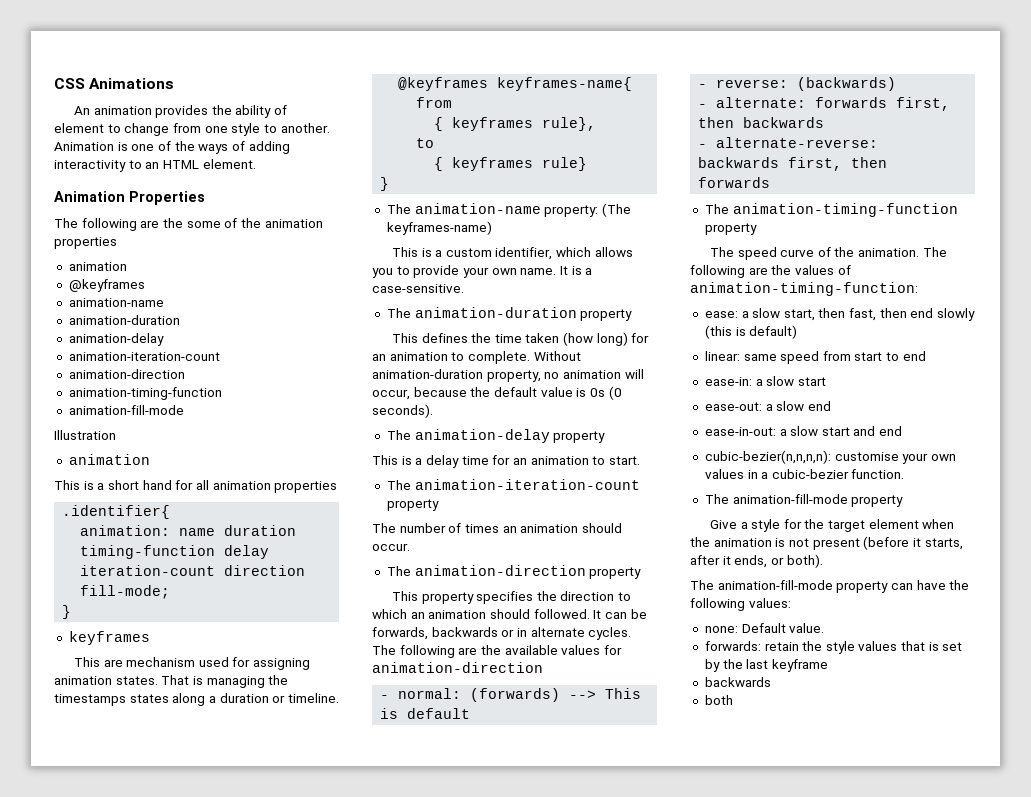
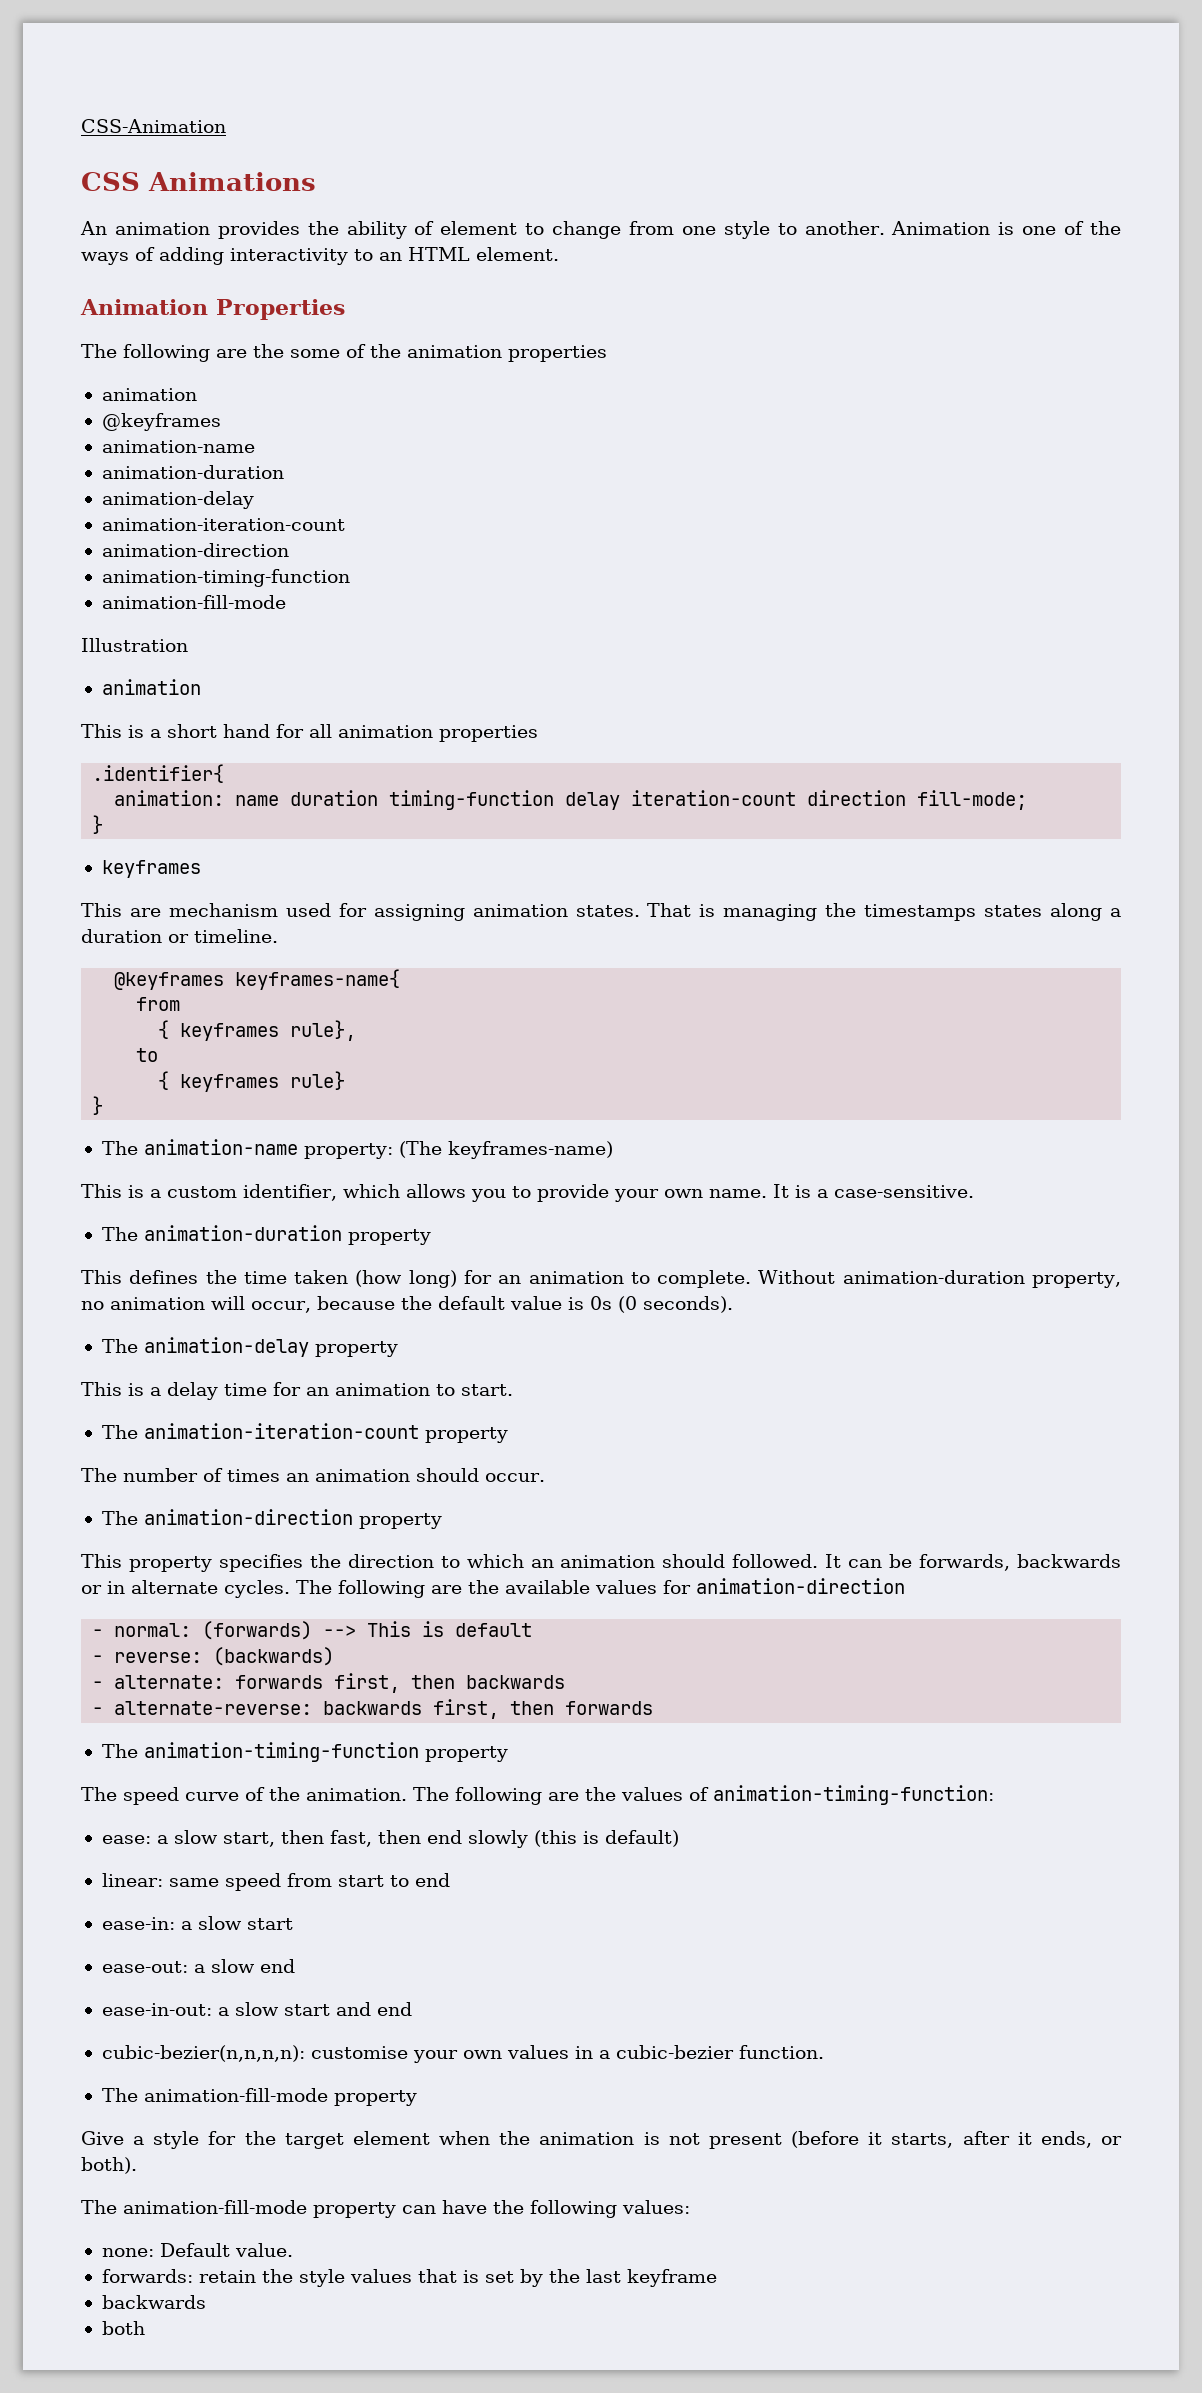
+ CSS-Animation

